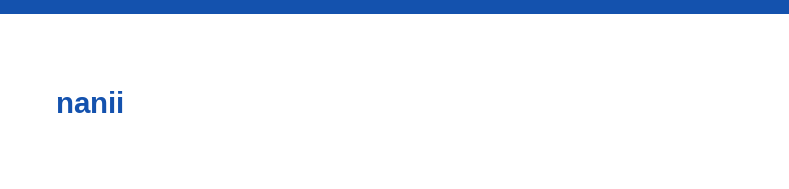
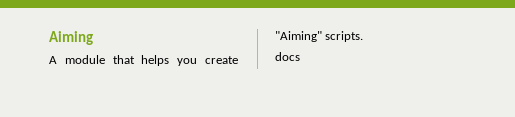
- nanii
+ Aiming
+ A module that helps you create "Aiming" scripts.
+ docs

